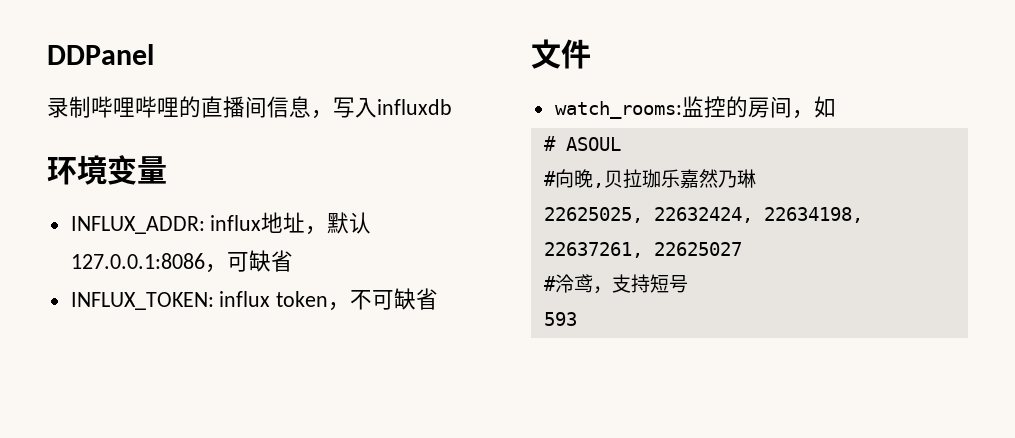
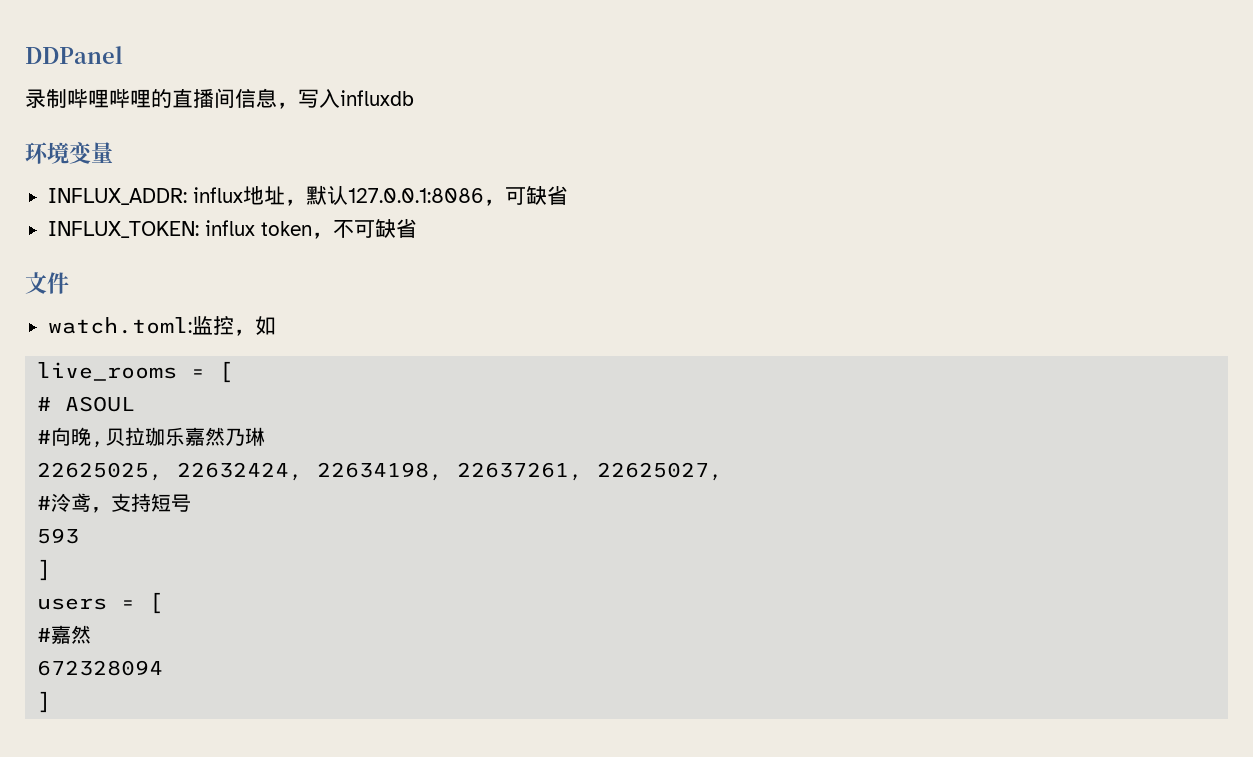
- watch_rooms:监控的房间，如
+ watch.toml:监控，如
+ live_rooms = [
- 22625025, 22632424, 22634198, 22637261, 22625027
+ 22625025, 22632424, 22634198, 22637261, 22625027,
  593
+ ]
+ users = [
+ #嘉然
+ 672328094
+ ]

